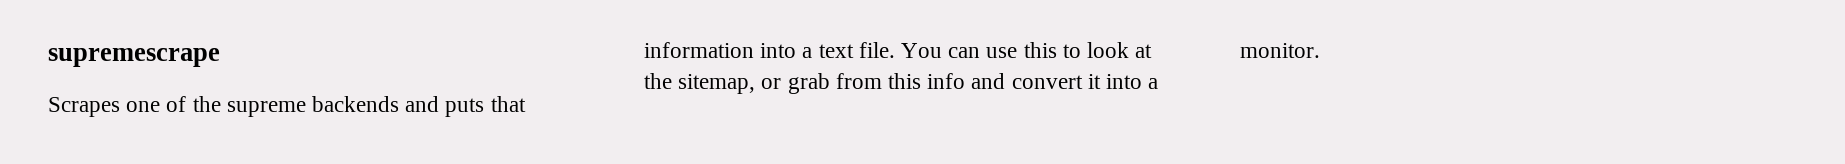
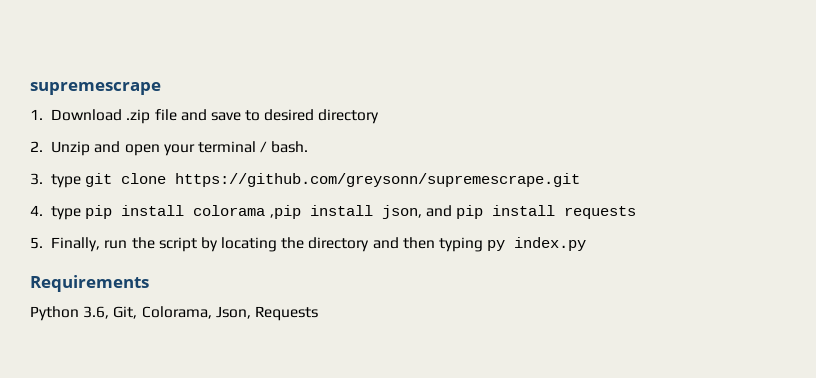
- Scrapes one of the supreme backends and puts that information into a text file. You can use this to look at the sitemap, or grab from this info and convert it into a monitor.
+ 1. Download .zip file and save to desired directory
+ 2. Unzip and open your terminal / bash.
+ 3. type git clone https://github.com/greysonn/supremescrape.git
+ 4. type pip install colorama ,pip install json, and pip install requests
+ 5. Finally, run the script by locating the directory and then typing py index.py
+ Requirements
+ Python 3.6, Git, Colorama, Json, Requests

